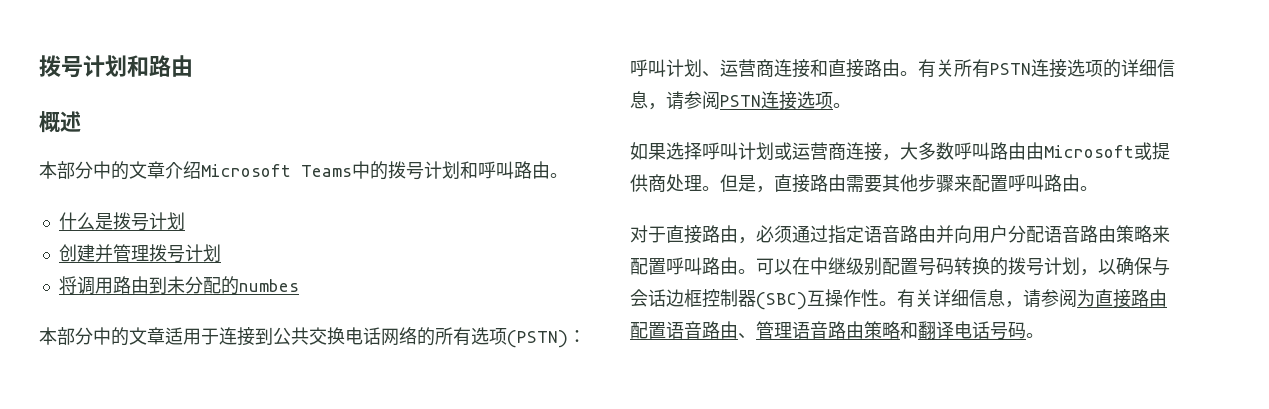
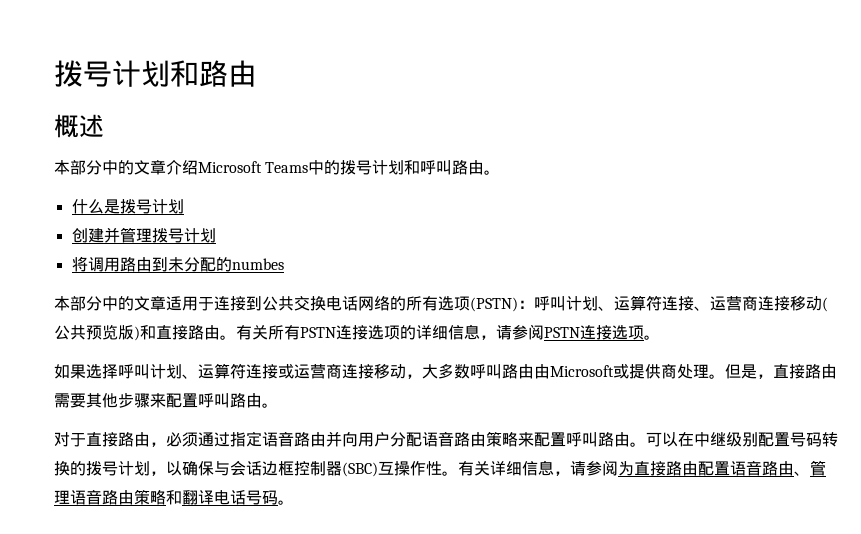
- 本部分中的文章适用于连接到公共交换电话网络的所有选项(PSTN)：呼叫计划、运营商连接和直接路由。
+ 本部分中的文章适用于连接到公共交换电话网络的所有选项(PSTN)：呼叫计划、运算符连接、运营商连接移动(公共预览版)和直接路由。
- 如果选择呼叫计划或运营商连接，大多数呼叫路由由Microsoft或提供商处理。
+ 如果选择呼叫计划、运算符连接或运营商连接移动，大多数呼叫路由由Microsoft或提供商处理。

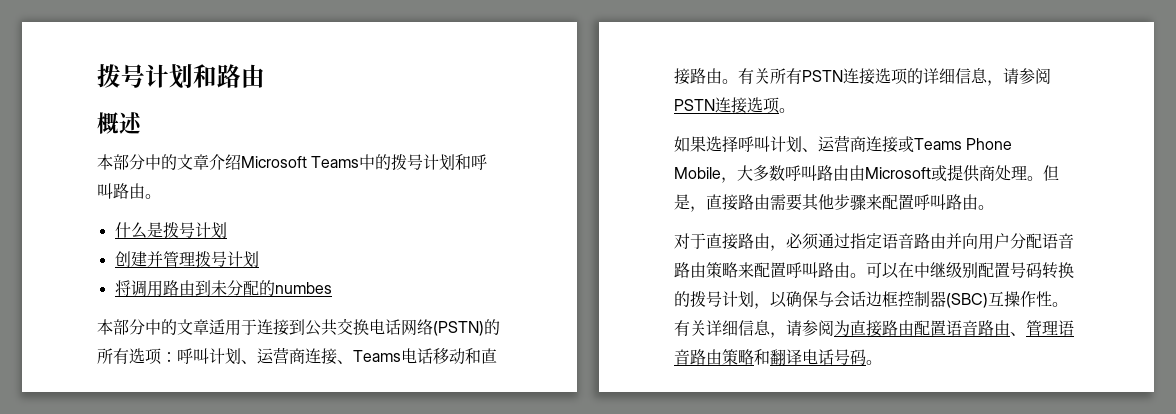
- 本部分中的文章适用于连接到公共交换电话网络的所有选项(PSTN)：呼叫计划、运算符连接、运营商连接移动(公共预览版)和直接路由。
+ 本部分中的文章适用于连接到公共交换电话网络(PSTN)的所有选项：呼叫计划、运营商连接、Teams电话移动和直接路由。
- 如果选择呼叫计划、运算符连接或运营商连接移动，大多数呼叫路由由Microsoft或提供商处理。
+ 如果选择呼叫计划、运营商连接或Teams Phone Mobile，大多数呼叫路由由Microsoft或提供商处理。

